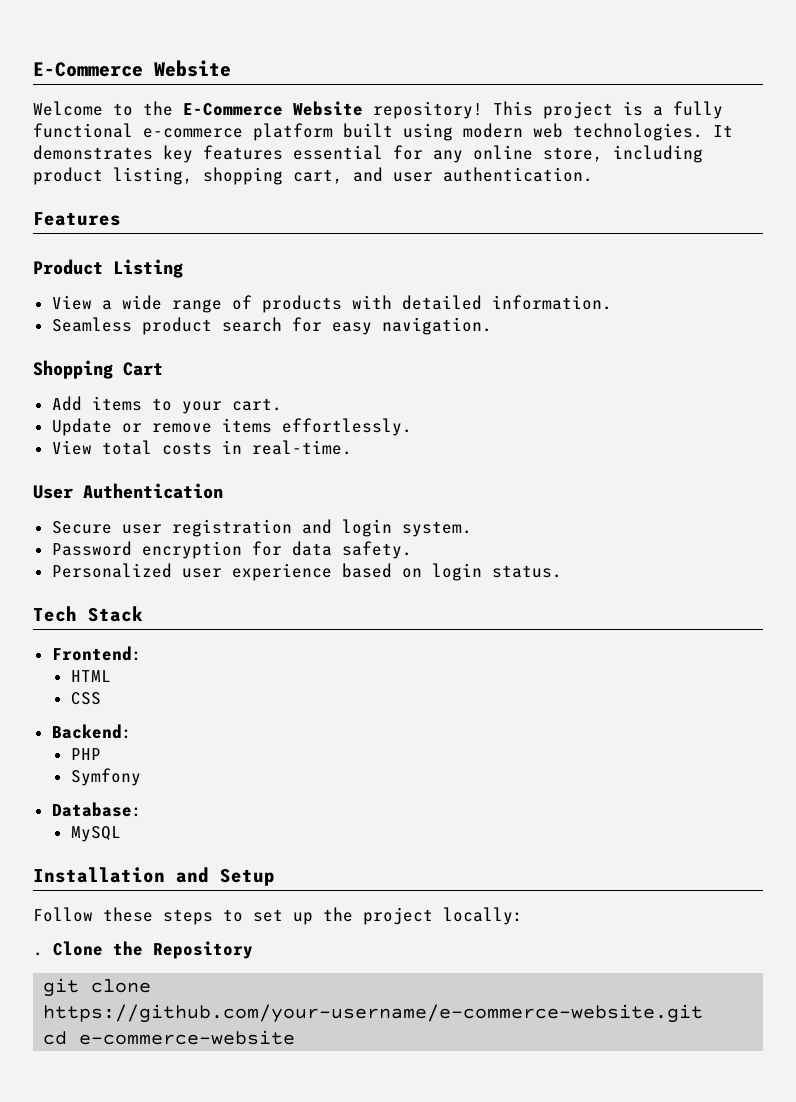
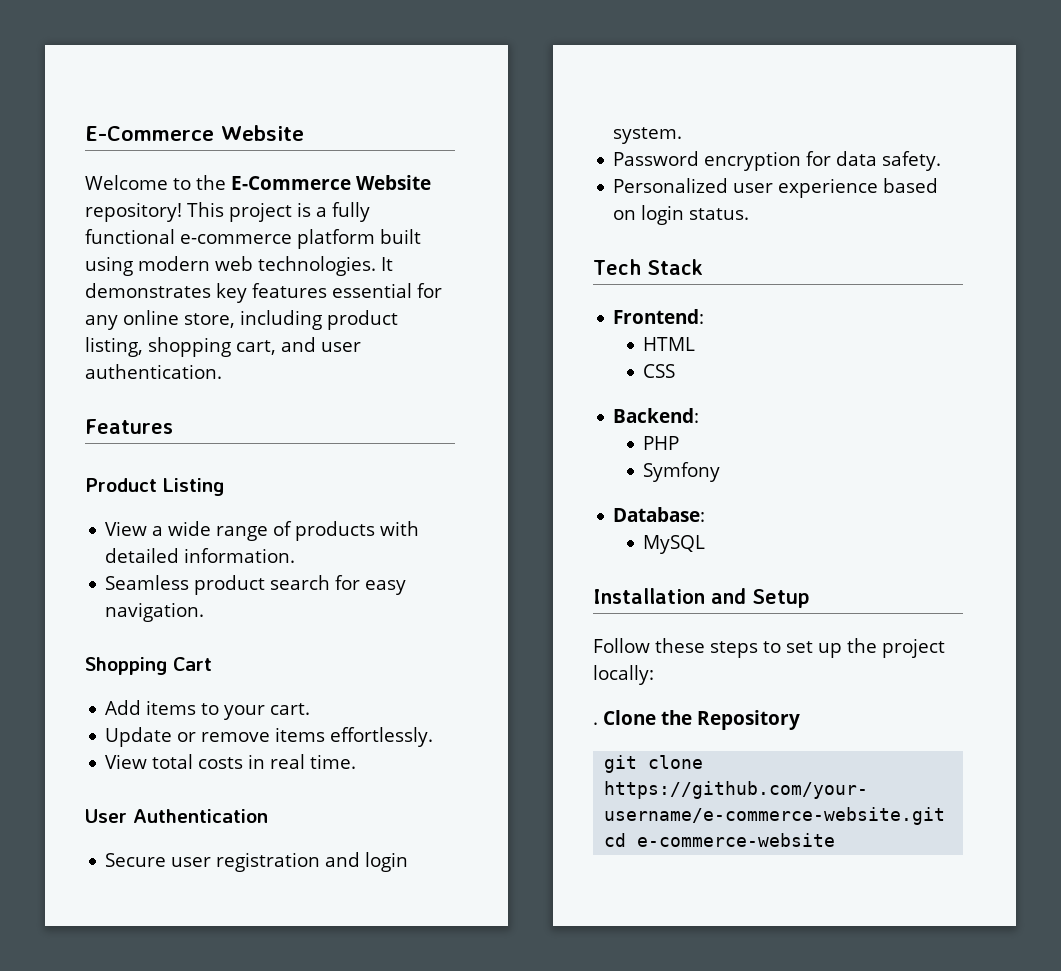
- View total costs in real-time.
+ View total costs in real time.

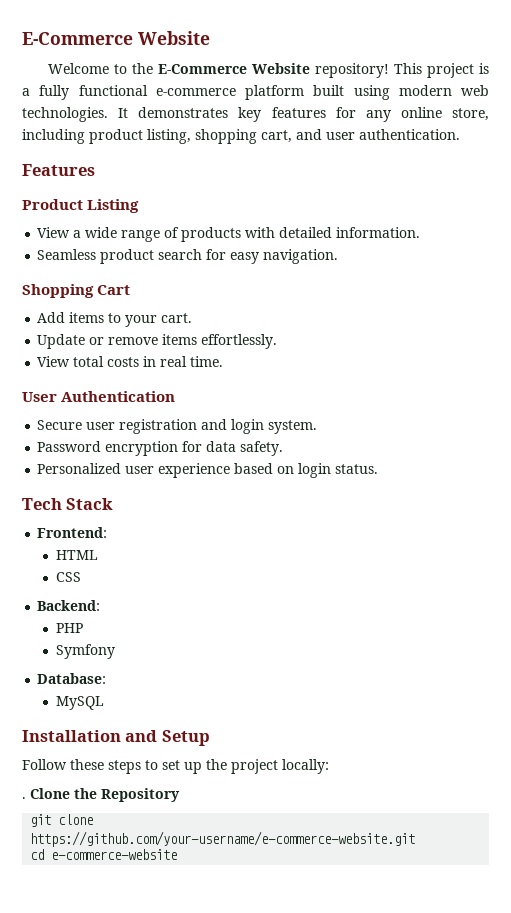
- It demonstrates key features essential for any online store, including product listing, shopping cart, and user authentication.
+ It demonstrates key features for any online store, including product listing, shopping cart, and user authentication.

